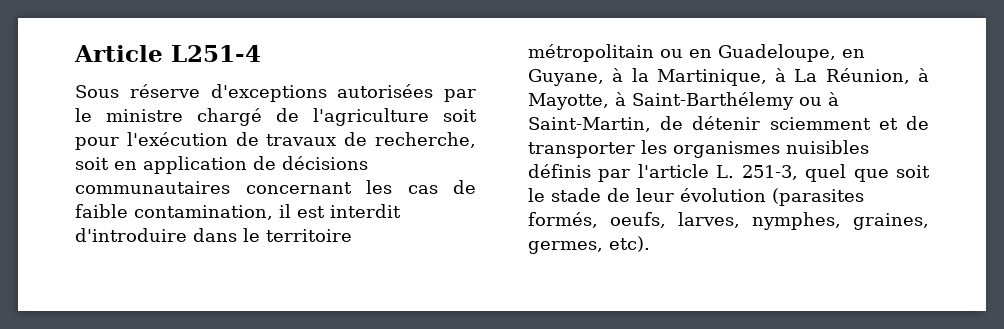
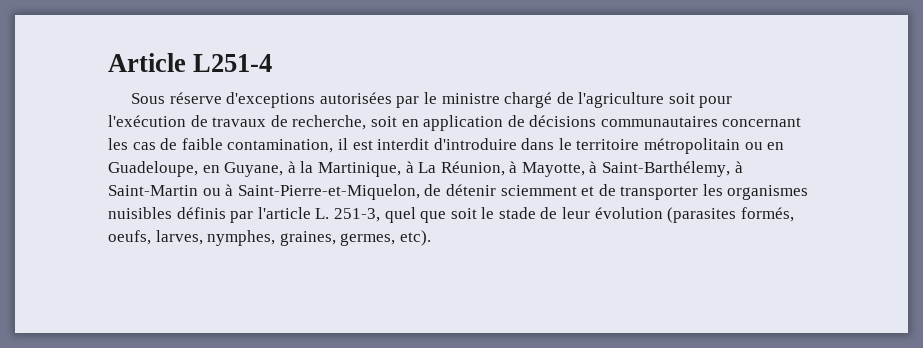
- Sous réserve d'exceptions autorisées par le ministre chargé de l'agriculture soit pour l'exécution de travaux de recherche, soit en application de décisions communautaires concernant les cas de faible contamination, il est interdit d'introduire dans le territoire métropolitain ou en Guadeloupe, en Guyane, à la Martinique, à La Réunion, à Mayotte, à Saint-Barthélemy ou à Saint-Martin, de détenir sciemment et de transporter les organismes nuisibles définis par l'article L. 251-3, quel que soit le stade de leur évolution (parasites formés, oeufs, larves, nymphes, graines, germes, etc).
+ Sous réserve d'exceptions autorisées par le ministre chargé de l'agriculture soit pour l'exécution de travaux de recherche, soit en application de décisions communautaires concernant les cas de faible contamination, il est interdit d'introduire dans le territoire métropolitain ou en Guadeloupe, en Guyane, à la Martinique, à La Réunion, à Mayotte, à Saint-Barthélemy, à Saint-Martin ou à Saint-Pierre-et-Miquelon, de détenir sciemment et de transporter les organismes nuisibles définis par l'article L. 251-3, quel que soit le stade de leur évolution (parasites formés, oeufs, larves, nymphes, graines, germes, etc).

